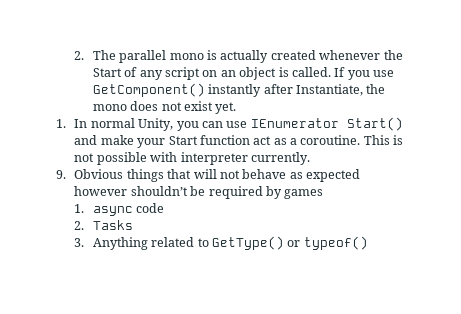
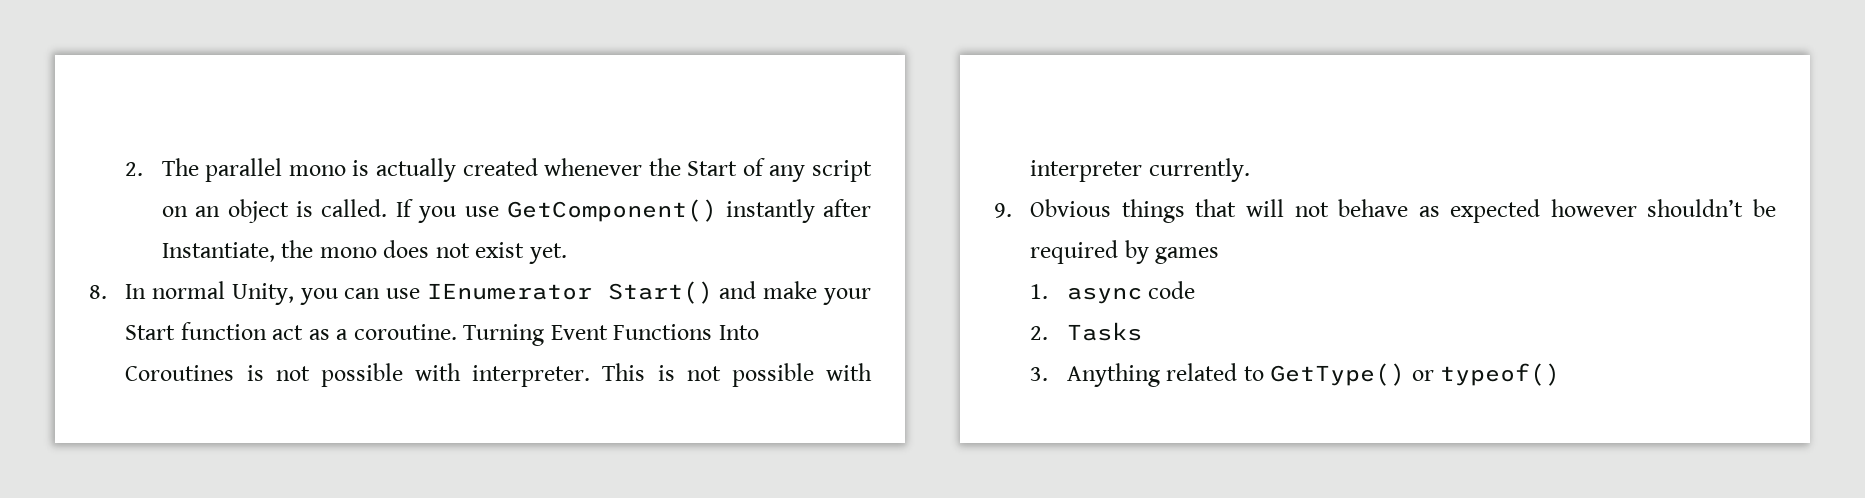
- 1. In normal Unity, you can use IEnumerator Start() and make your Start function act as a coroutine.
+ 8. In normal Unity, you can use IEnumerator Start() and make your Start function act as a coroutine.
+ Turning Event Functions Into Coroutines is not possible with interpreter.

